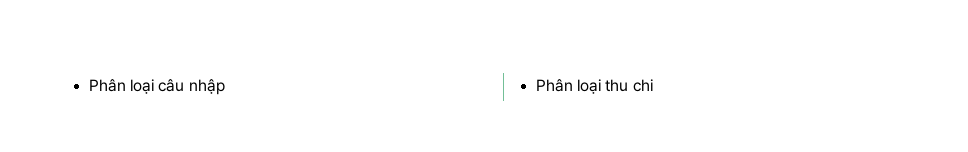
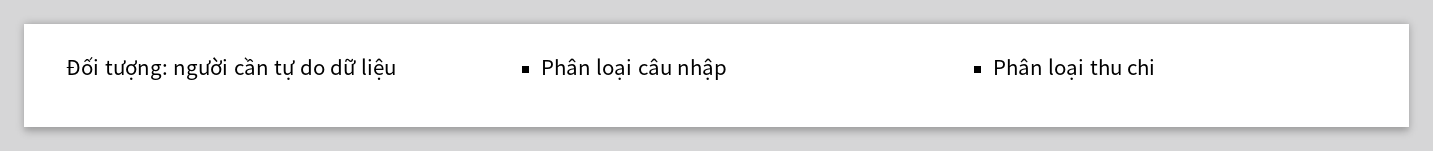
+ Đối tượng: người cần tự do dữ liệu

